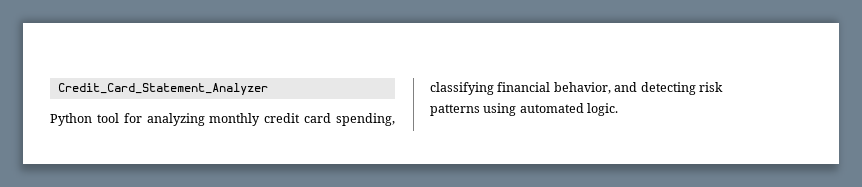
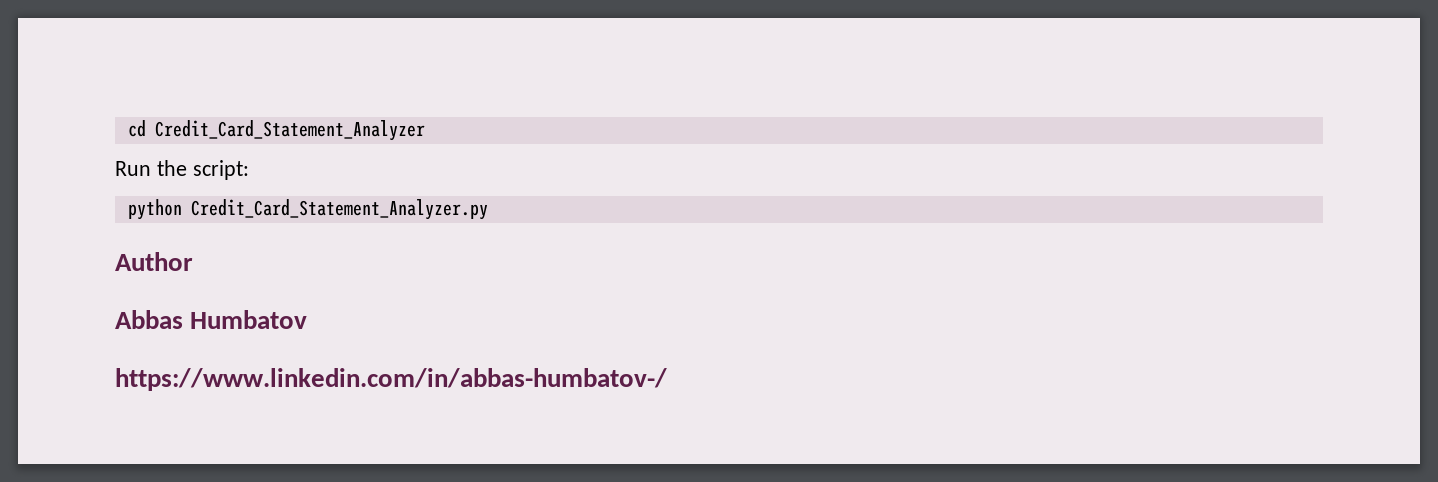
- Credit_Card_Statement_Analyzer
+ cd Credit_Card_Statement_Analyzer
- Python tool for analyzing monthly credit card spending, classifying financial behavior, and detecting risk patterns using automated logic.
+ Run the script:
+ python Credit_Card_Statement_Analyzer.py
+ Author
+ Abbas Humbatov
+ https://www.linkedin.com/in/abbas-humbatov-/

